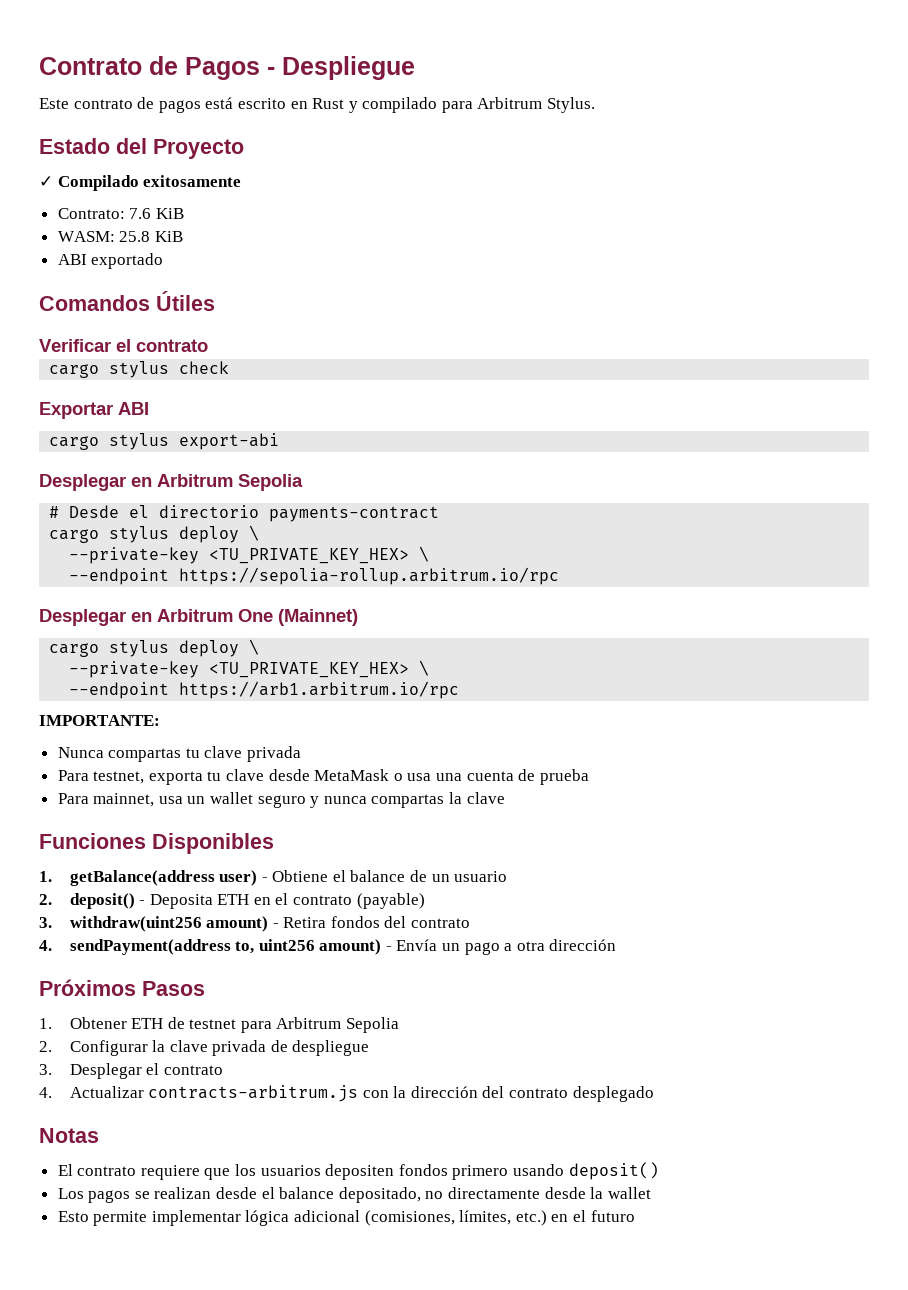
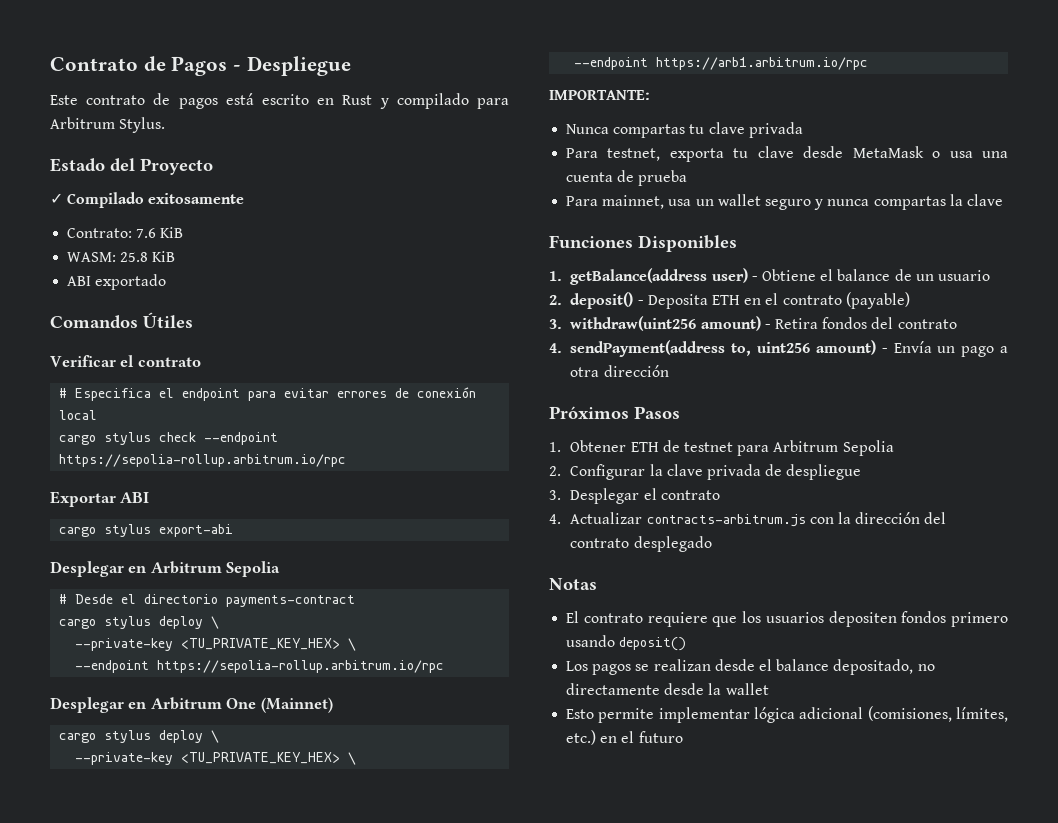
+ # Especifica el endpoint para evitar errores de conexión local
- cargo stylus check
+ cargo stylus check --endpoint https://sepolia-rollup.arbitrum.io/rpc

